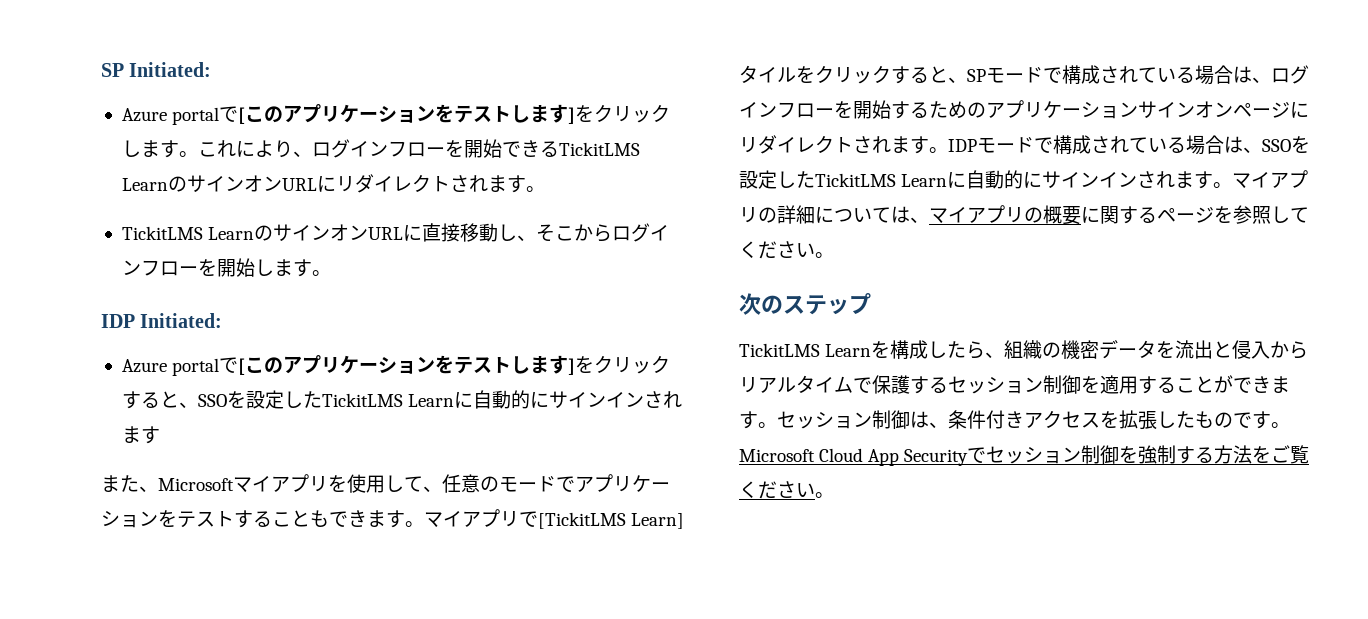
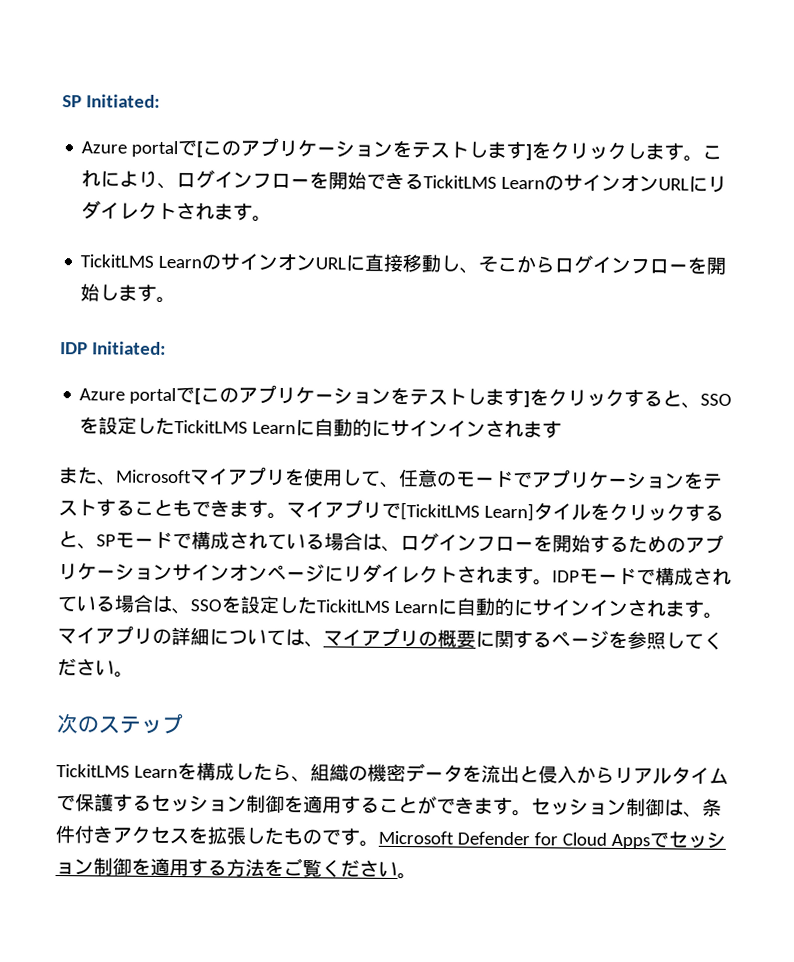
- Microsoft Cloud App Securityでセッション制御を強制する方法をご覧ください。
+ Microsoft Defender for Cloud Appsでセッション制御を適用する方法をご覧ください。

